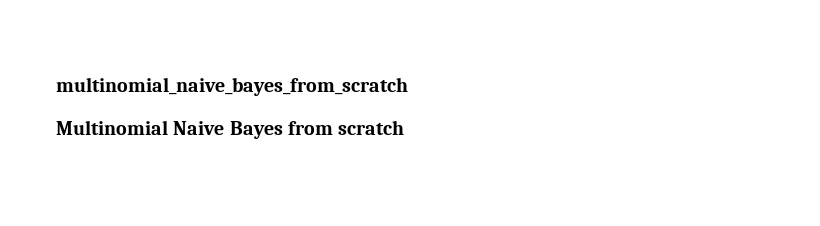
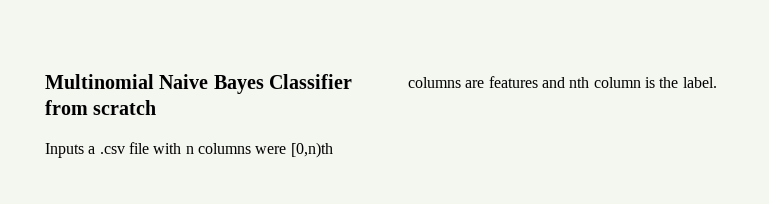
- multinomial_naive_bayes_from_scratch
- Multinomial Naive Bayes from scratch
+ Multinomial Naive Bayes Classifier from scratch
+ Inputs a .csv file with n columns were [0,n)th columns are features and nth column is the label.

